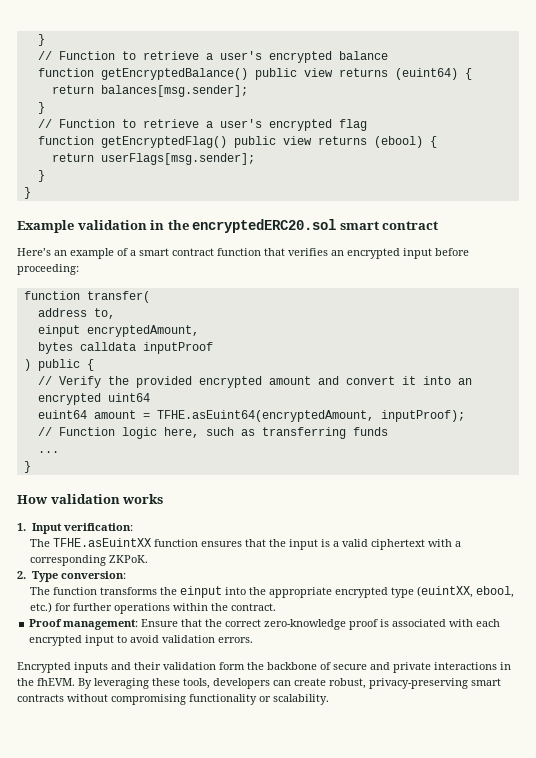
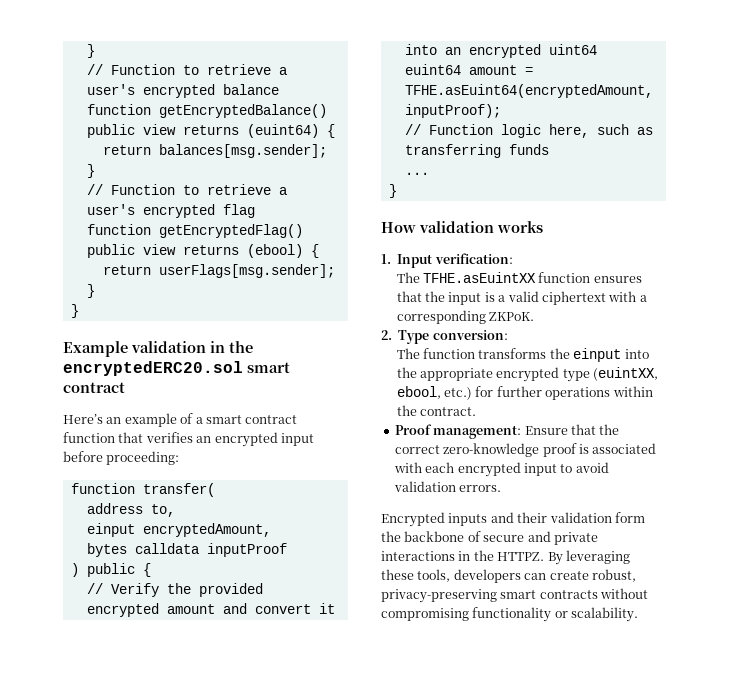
- Encrypted inputs and their validation form the backbone of secure and private interactions in the fhEVM.
+ Encrypted inputs and their validation form the backbone of secure and private interactions in the HTTPZ.

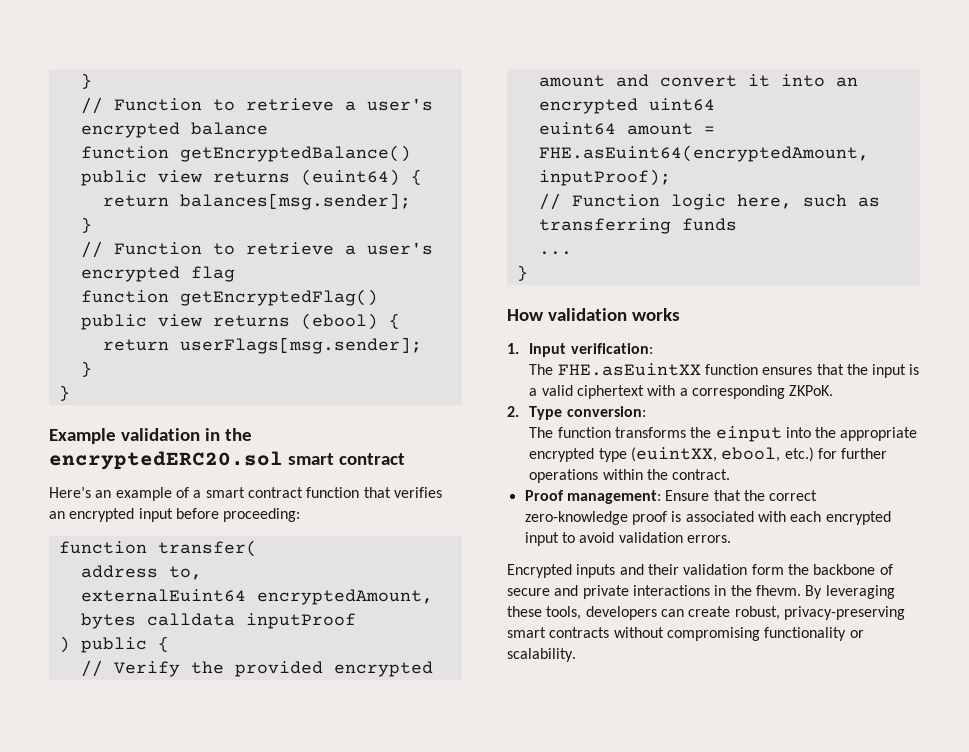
- einput encryptedAmount,
+ externalEuint64 encryptedAmount,
- euint64 amount = TFHE.asEuint64(encryptedAmount, inputProof);
+ euint64 amount = FHE.asEuint64(encryptedAmount, inputProof);
- The TFHE.asEuintXX function ensures that the input is a valid ciphertext with a corresponding ZKPoK.
+ The FHE.asEuintXX function ensures that the input is a valid ciphertext with a corresponding ZKPoK.
- Encrypted inputs and their validation form the backbone of secure and private interactions in the HTTPZ.
+ Encrypted inputs and their validation form the backbone of secure and private interactions in the fhevm.

